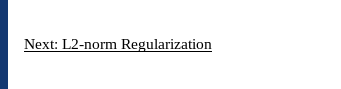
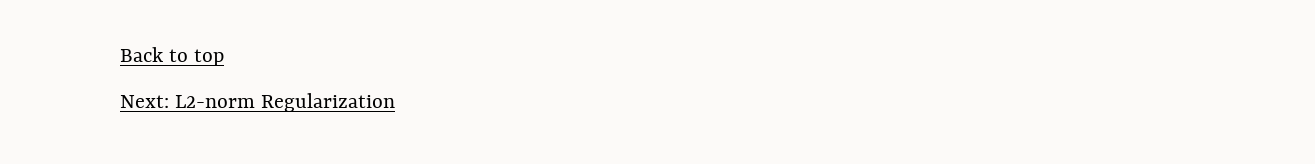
+ Back to top

